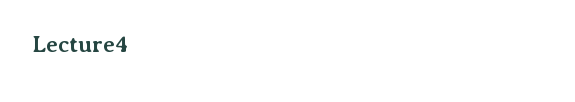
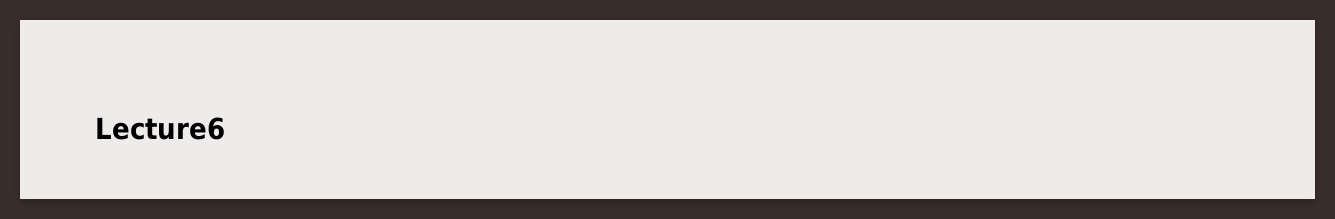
- Lecture4
+ Lecture6

